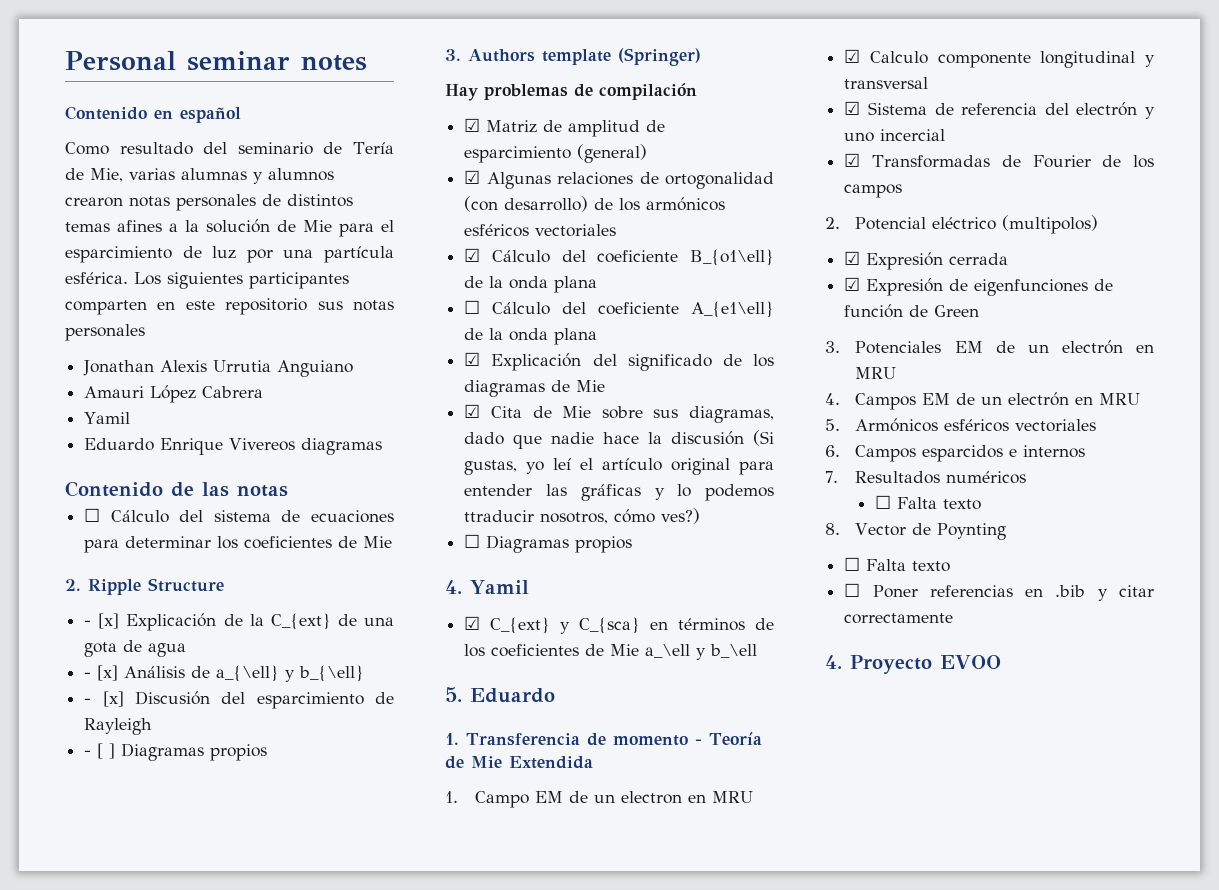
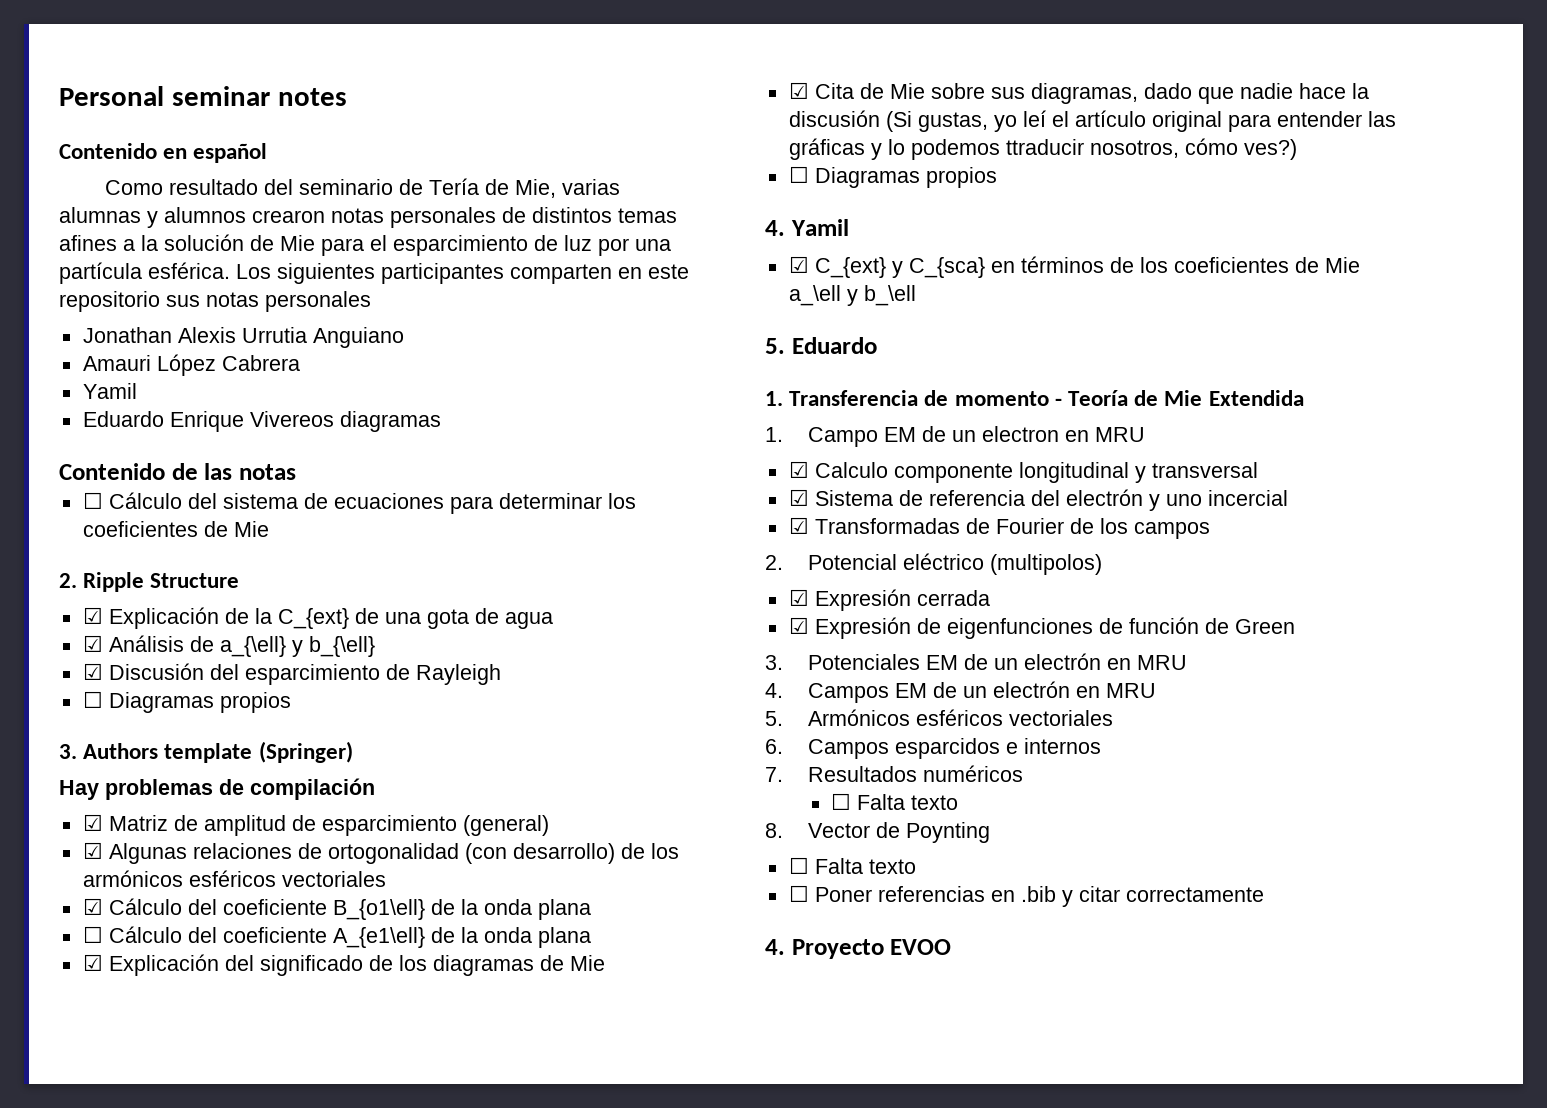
- - [x] Explicación de la C_{ext} de una gota de agua
+ ☑ Explicación de la C_{ext} de una gota de agua
- - [x] Análisis de a_{\ell} y b_{\ell}
+ ☑ Análisis de a_{\ell} y b_{\ell}
- - [x] Discusión del esparcimiento de Rayleigh
- - [ ] Diagramas propios
+ ☑ Discusión del esparcimiento de Rayleigh
+ ☐ Diagramas propios

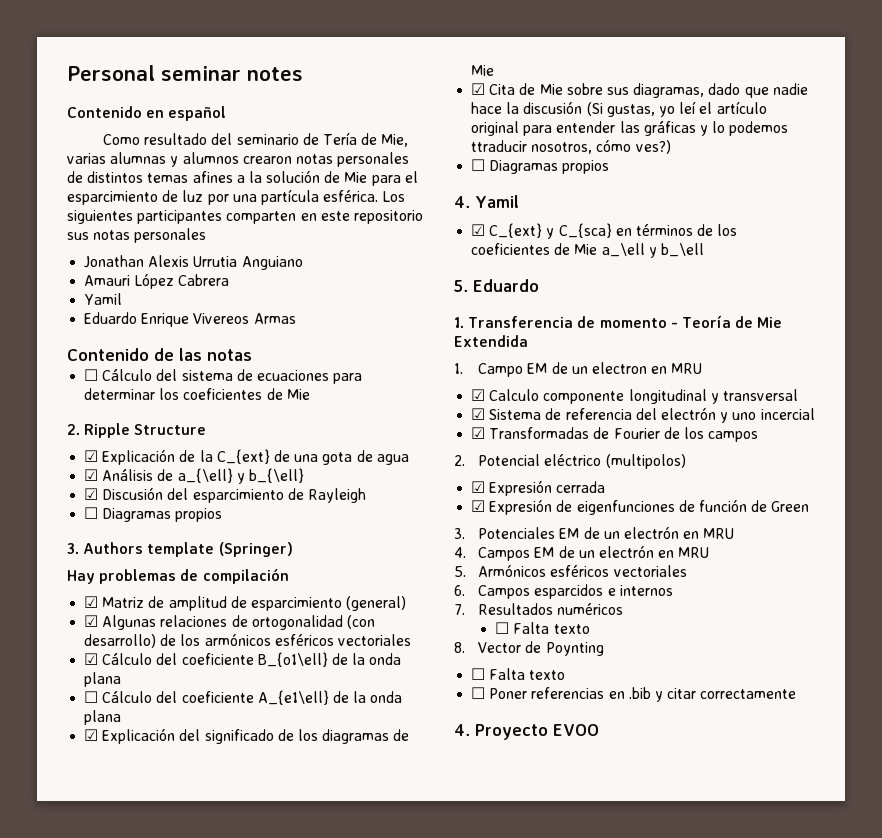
- Eduardo Enrique Vivereos diagramas
+ Eduardo Enrique Vivereos Armas

